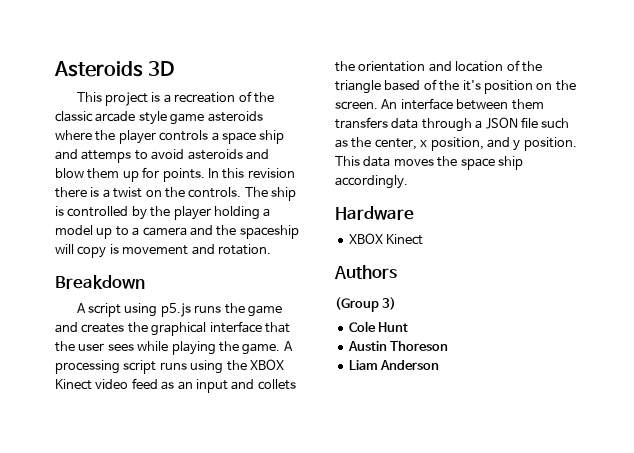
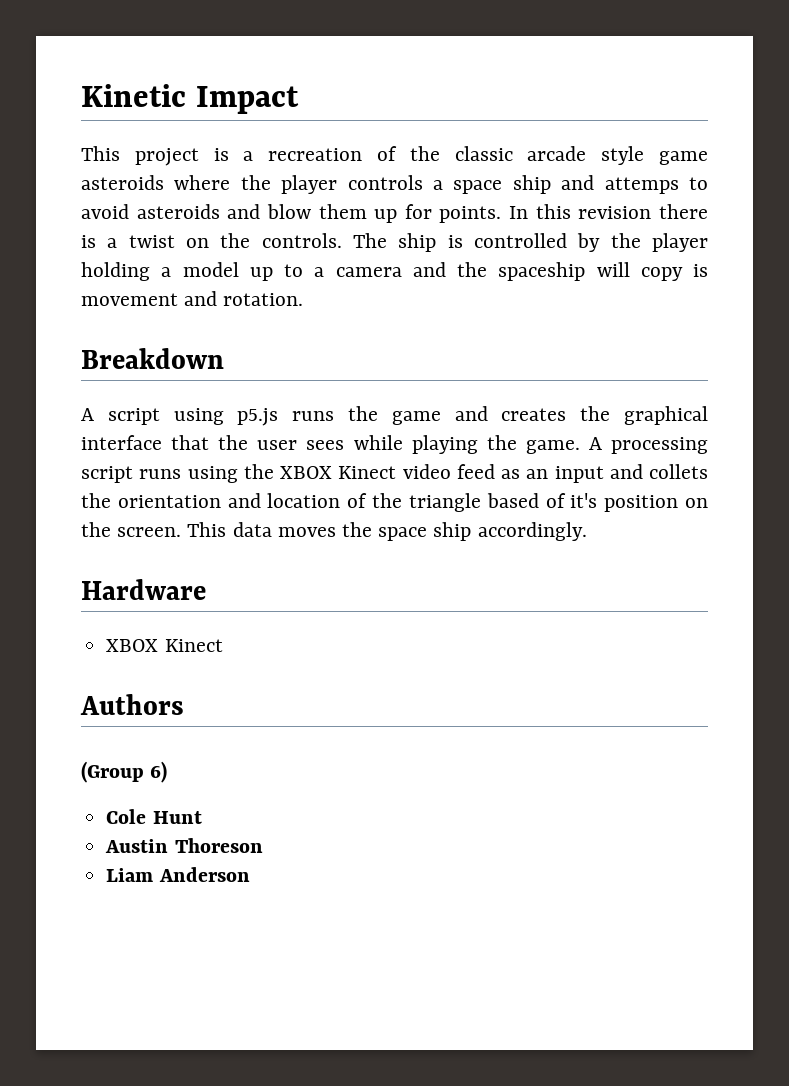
- Asteroids 3D
+ Kinetic Impact
- A processing script runs using the XBOX Kinect video feed as an input and collets the orientation and location of the triangle based of the it's position on the screen.
+ A processing script runs using the XBOX Kinect video feed as an input and collets the orientation and location of the triangle based of it's position on the screen.
- An interface between them transfers data through a JSON file such as the center, x position, and y position.
- (Group 3)
+ (Group 6)

